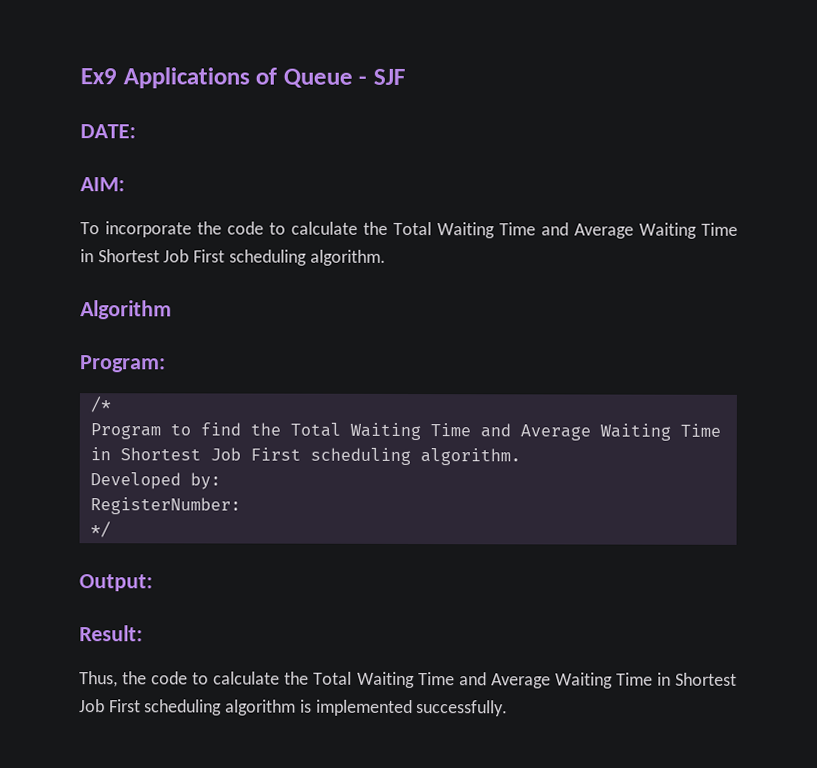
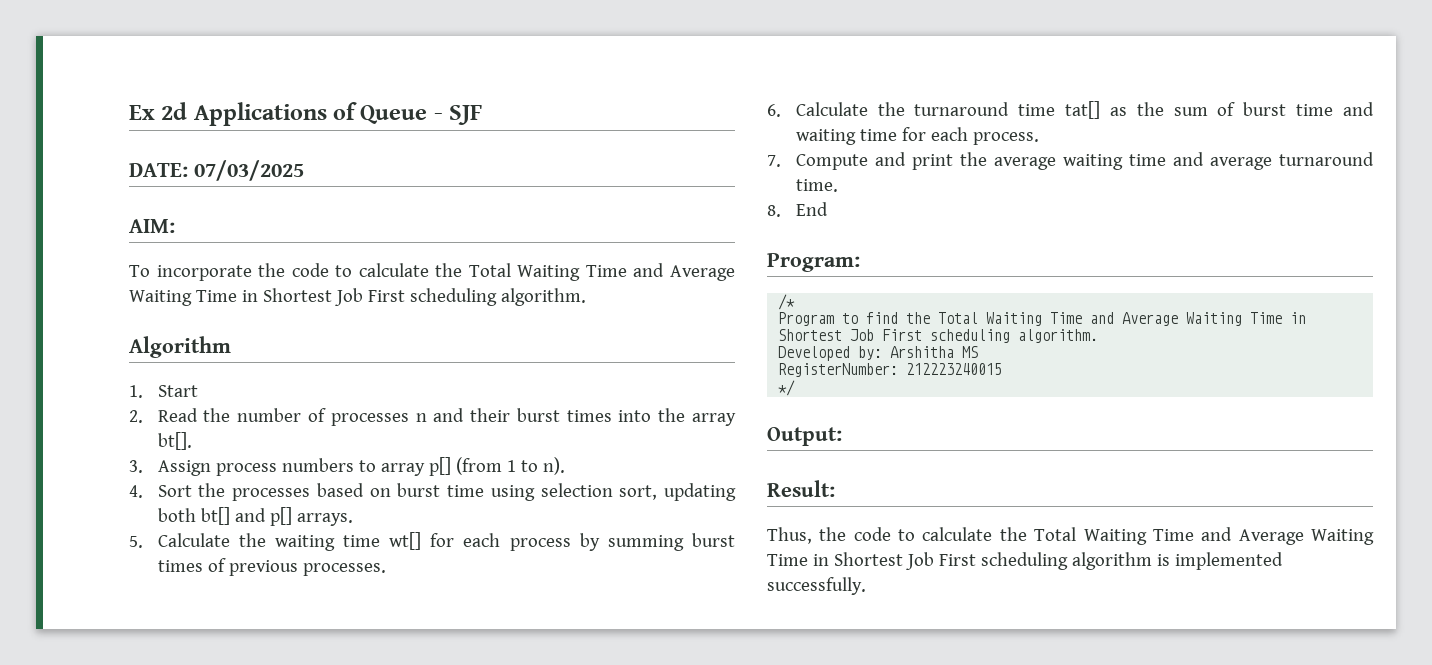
- Ex9 Applications of Queue - SJF
+ Ex 2d Applications of Queue - SJF
- DATE:
+ DATE: 07/03/2025
+ 1. Start
+ 2. Read the number of processes n and their burst times into the array bt[].
+ 3. Assign process numbers to array p[] (from 1 to n).
+ 4. Sort the processes based on burst time using selection sort, updating both bt[] and p[] arrays.
+ 5. Calculate the waiting time wt[] for each process by summing burst times of previous processes.
+ 6. Calculate the turnaround time tat[] as the sum of burst time and waiting time for each process.
+ 7. Compute and print the average waiting time and average turnaround time.
+ 8. End
- Developed by:
+ Developed by: Arshitha MS
- RegisterNumber:
+ RegisterNumber: 212223240015

